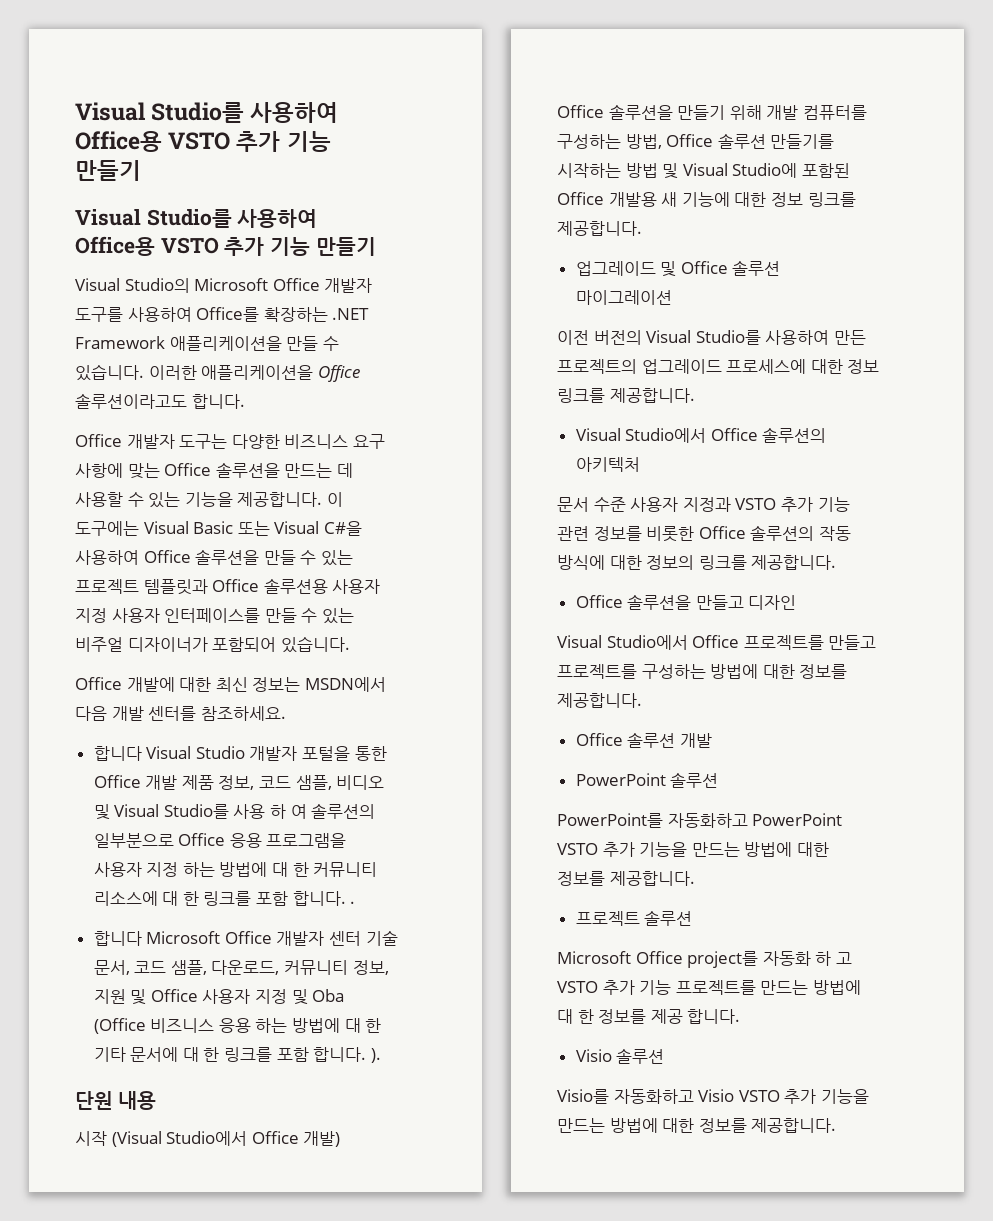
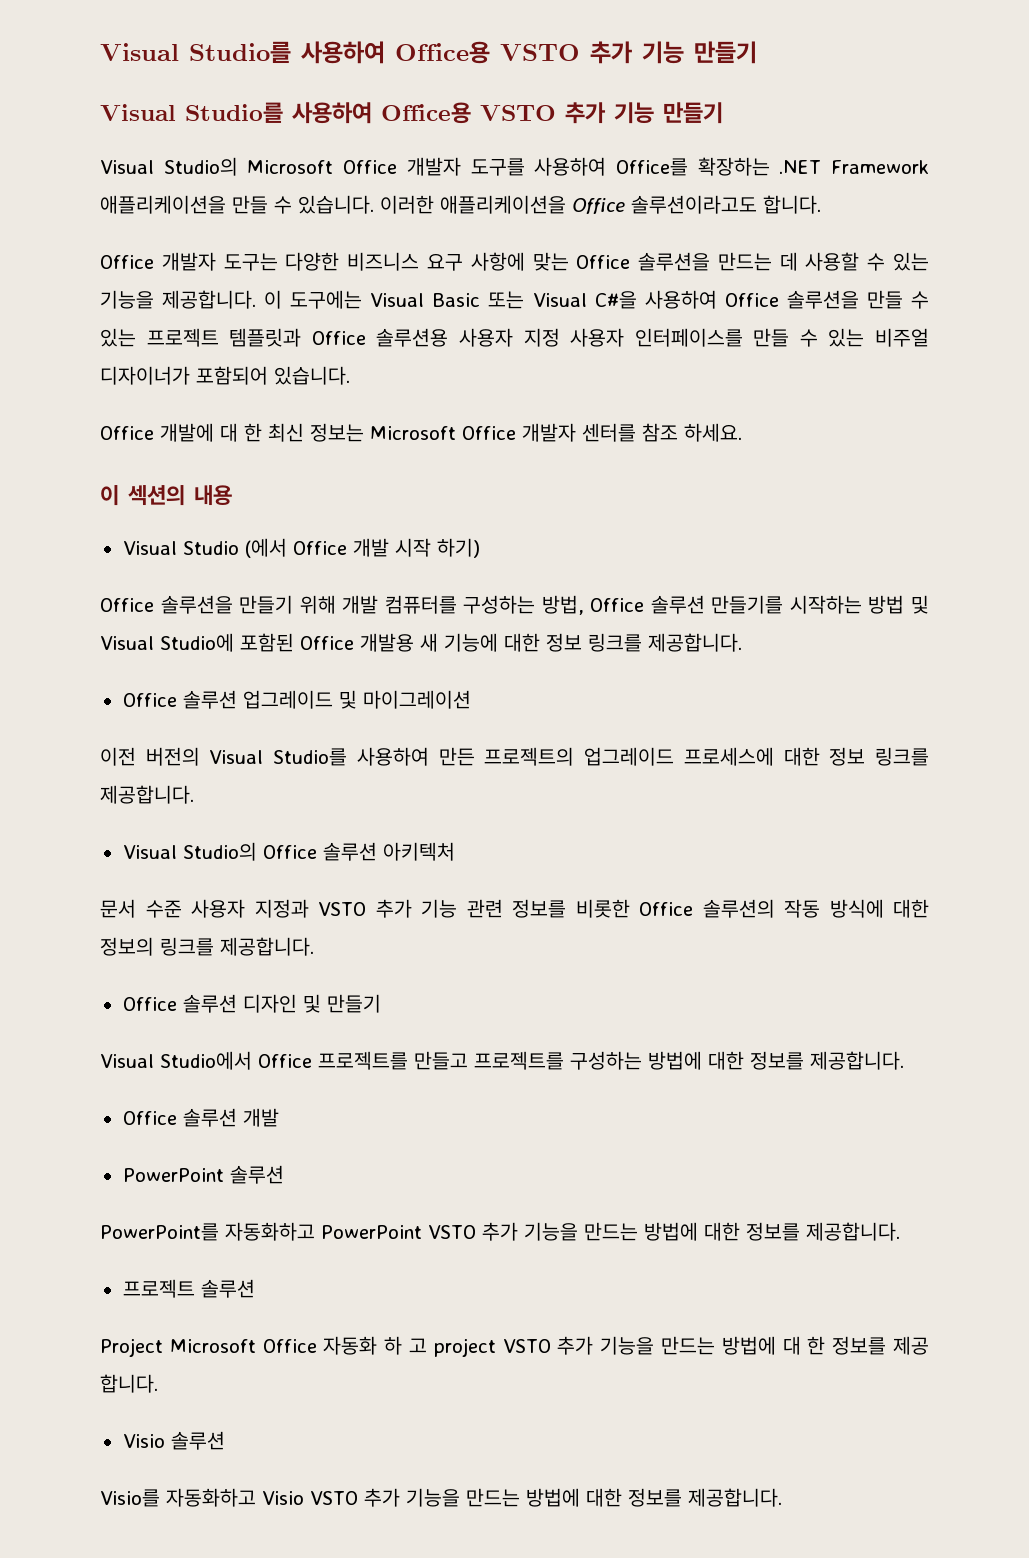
- Office 개발에 대한 최신 정보는 MSDN에서 다음 개발 센터를 참조하세요.
- 합니다 Visual Studio 개발자 포털을 통한 Office 개발 제품 정보, 코드 샘플, 비디오 및 Visual Studio를 사용 하 여 솔루션의 일부분으로 Office 응용 프로그램을 사용자 지정 하는 방법에 대 한 커뮤니티 리소스에 대 한 링크를 포함 합니다. .
- 합니다 Microsoft Office 개발자 센터 기술 문서, 코드 샘플, 다운로드, 커뮤니티 정보, 지원 및 Office 사용자 지정 및 Oba (Office 비즈니스 응용 하는 방법에 대 한 기타 문서에 대 한 링크를 포함 합니다. ).
- 단원 내용
- 시작 (Visual Studio에서 Office 개발)
+ Office 개발에 대 한 최신 정보는 Microsoft Office 개발자 센터를 참조 하세요.
+ 이 섹션의 내용
+ Visual Studio (에서 Office 개발 시작 하기)
- 업그레이드 및 Office 솔루션 마이그레이션
+ Office 솔루션 업그레이드 및 마이그레이션
- Visual Studio에서 Office 솔루션의 아키텍처
+ Visual Studio의 Office 솔루션 아키텍처
- Office 솔루션을 만들고 디자인
+ Office 솔루션 디자인 및 만들기
- Microsoft Office project를 자동화 하 고 VSTO 추가 기능 프로젝트를 만드는 방법에 대 한 정보를 제공 합니다.
+ Project Microsoft Office 자동화 하 고 project VSTO 추가 기능을 만드는 방법에 대 한 정보를 제공 합니다.

